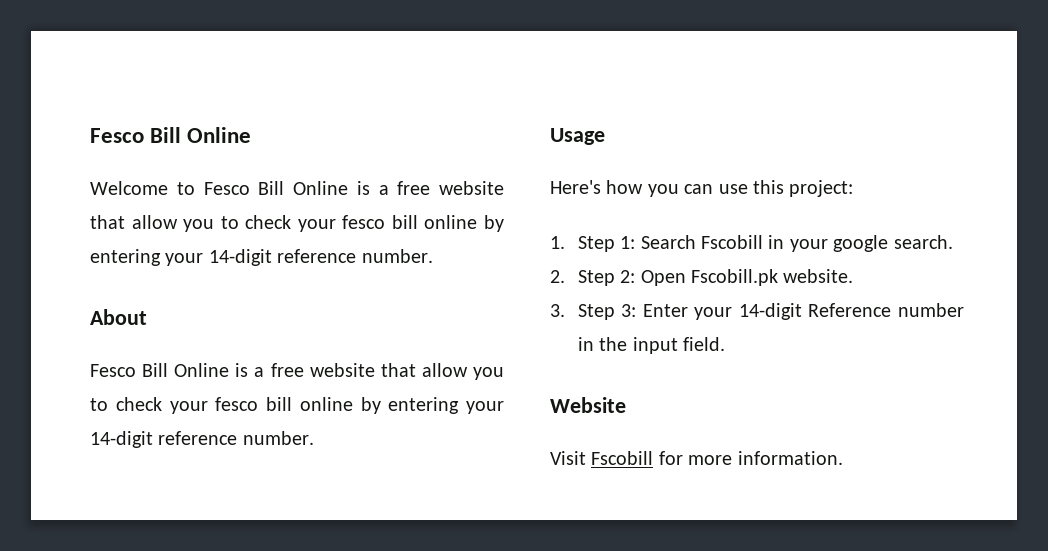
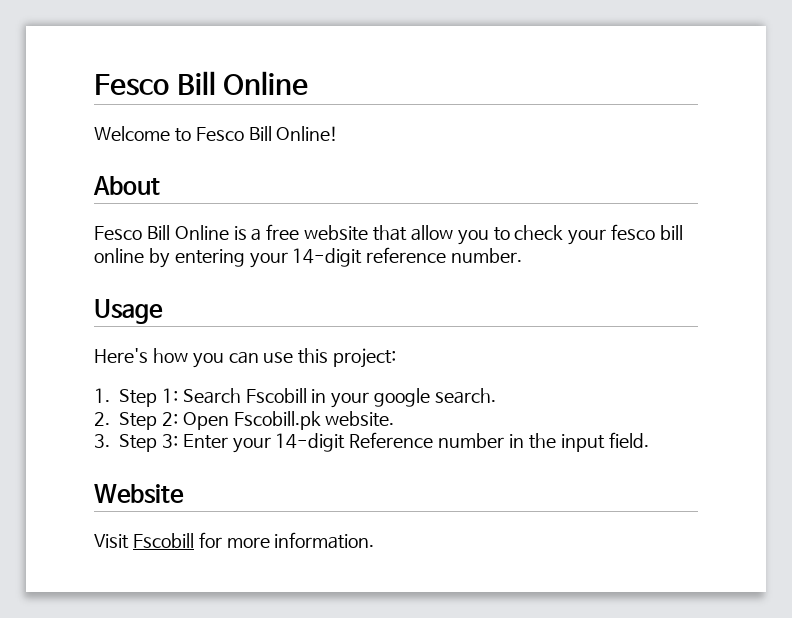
- Welcome to Fesco Bill Online is a free website that allow you to check your fesco bill online by entering your 14-digit reference number.
+ Welcome to Fesco Bill Online!

